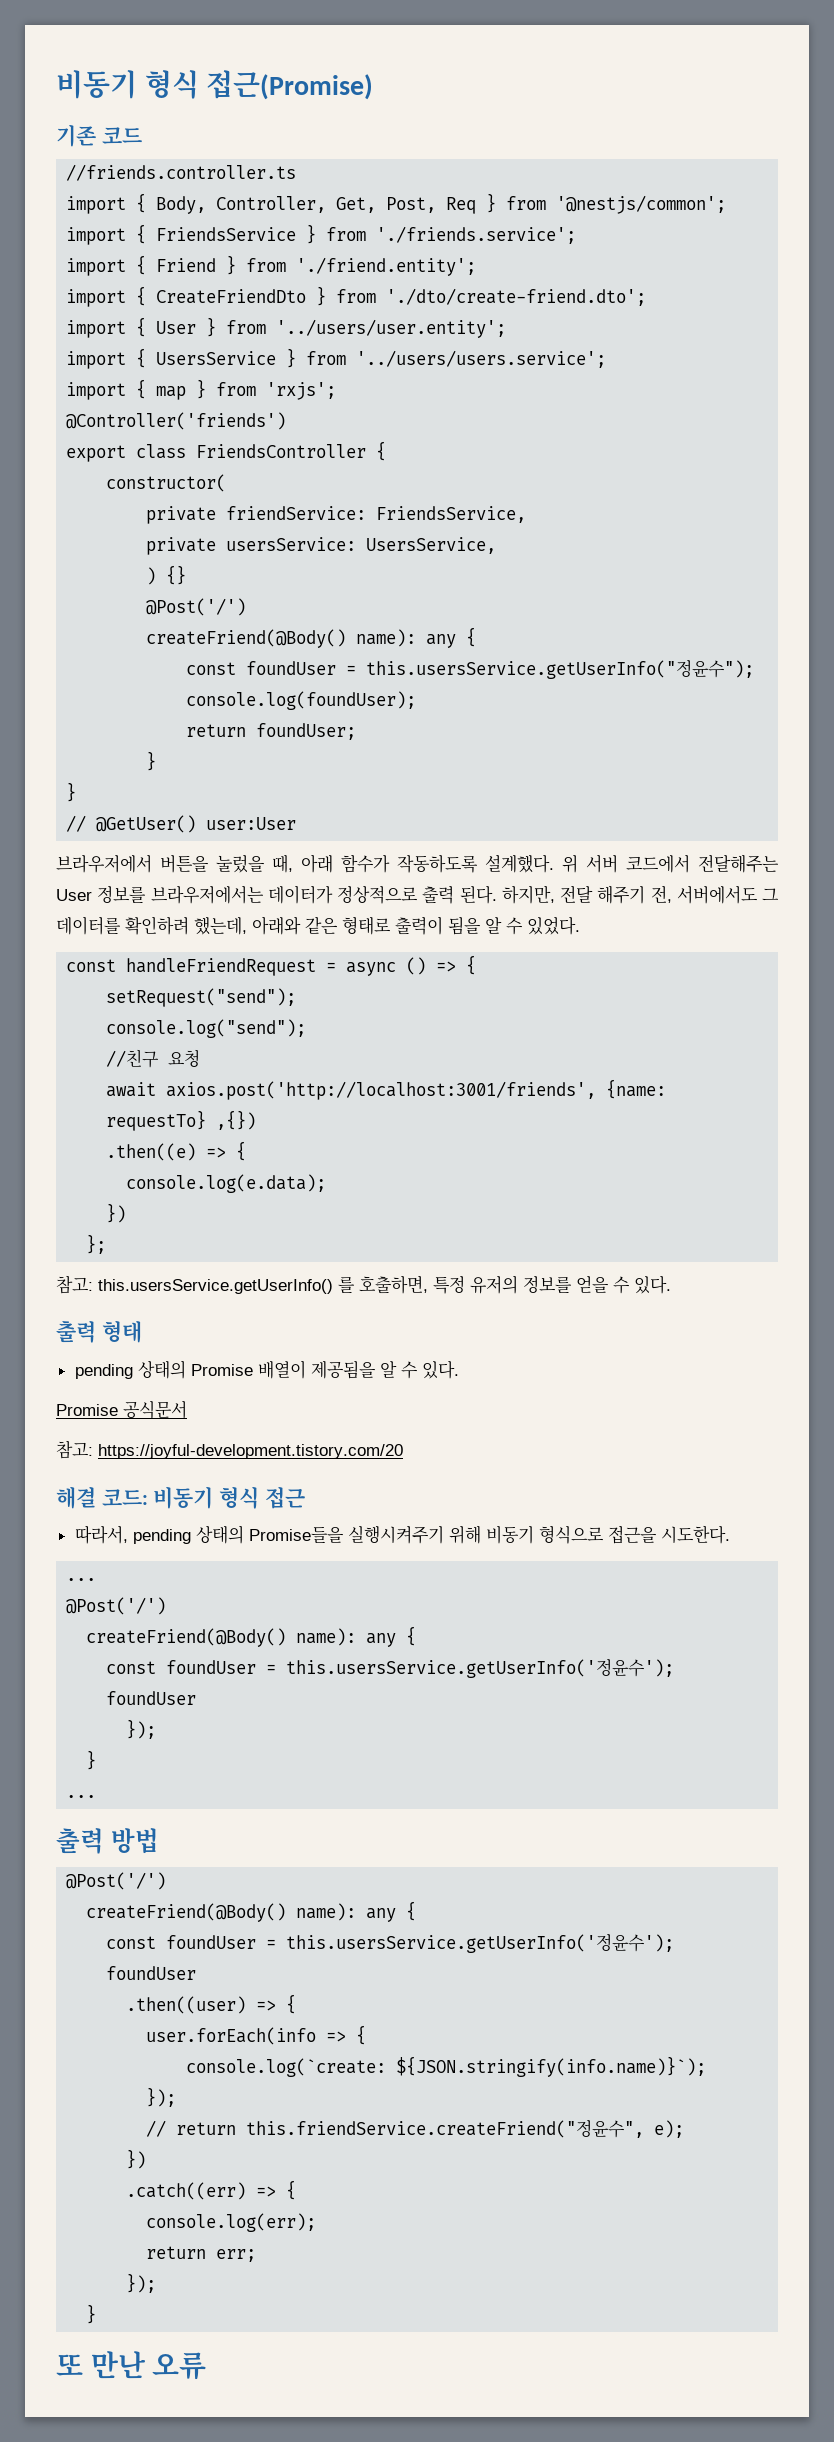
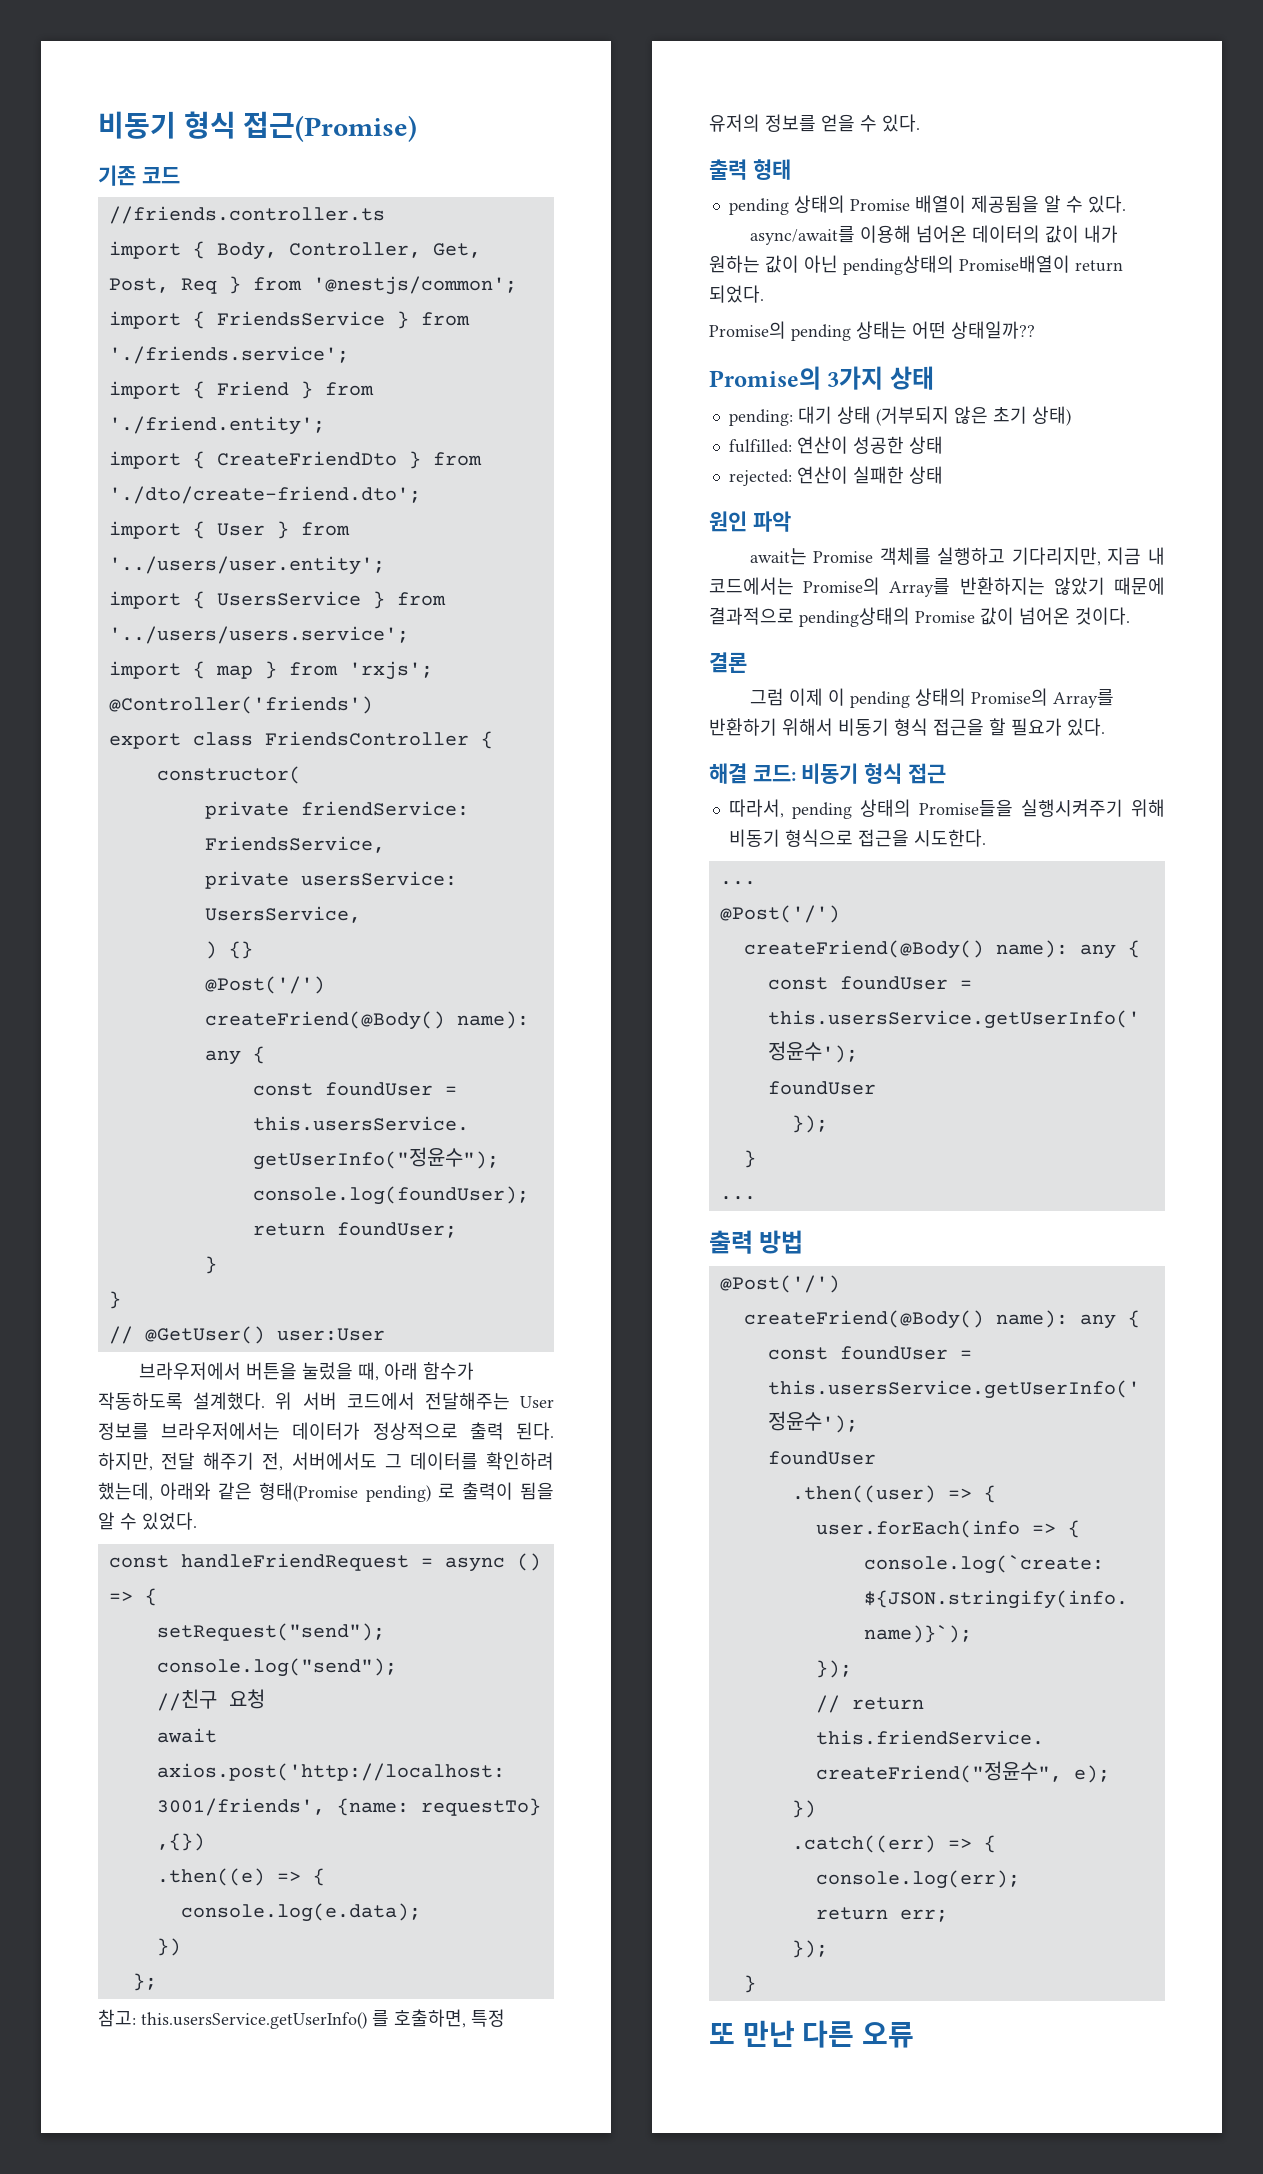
- 하지만, 전달 해주기 전, 서버에서도 그 데이터를 확인하려 했는데, 아래와 같은 형태로 출력이 됨을 알 수 있었다.
+ 하지만, 전달 해주기 전, 서버에서도 그 데이터를 확인하려 했는데, 아래와 같은 형태(Promise pending) 로 출력이 됨을 알 수 있었다.
- Promise 공식문서
- 참고: https://joyful-development.tistory.com/20
+ async/await를 이용해 넘어온 데이터의 값이 내가 원하는 값이 아닌 pending상태의 Promise배열이 return 되었다.
+ Promise의 pending 상태는 어떤 상태일까??
+ Promise의 3가지 상태
+ pending: 대기 상태 (거부되지 않은 초기 상태)
+ fulfilled: 연산이 성공한 상태
+ rejected: 연산이 실패한 상태
+ 원인 파악
+ await는 Promise 객체를 실행하고 기다리지만, 지금 내 코드에서는 Promise의 Array를 반환하지는 않았기 때문에 결과적으로 pending상태의 Promise 값이 넘어온 것이다.
+ 결론
+ 그럼 이제 이 pending 상태의 Promise의 Array를 반환하기 위해서 비동기 형식 접근을 할 필요가 있다.
- 또 만난 오류
+ 또 만난 다른 오류

